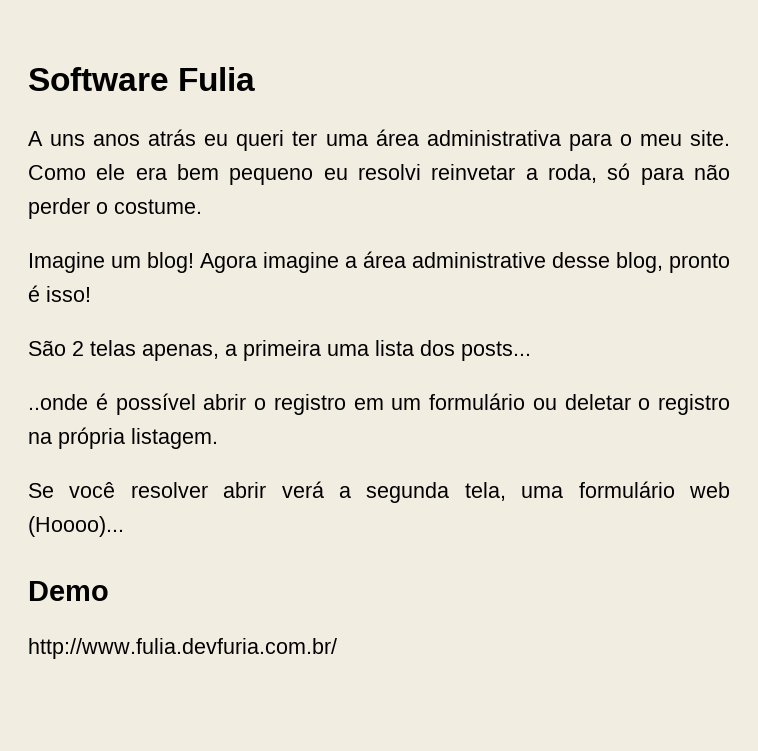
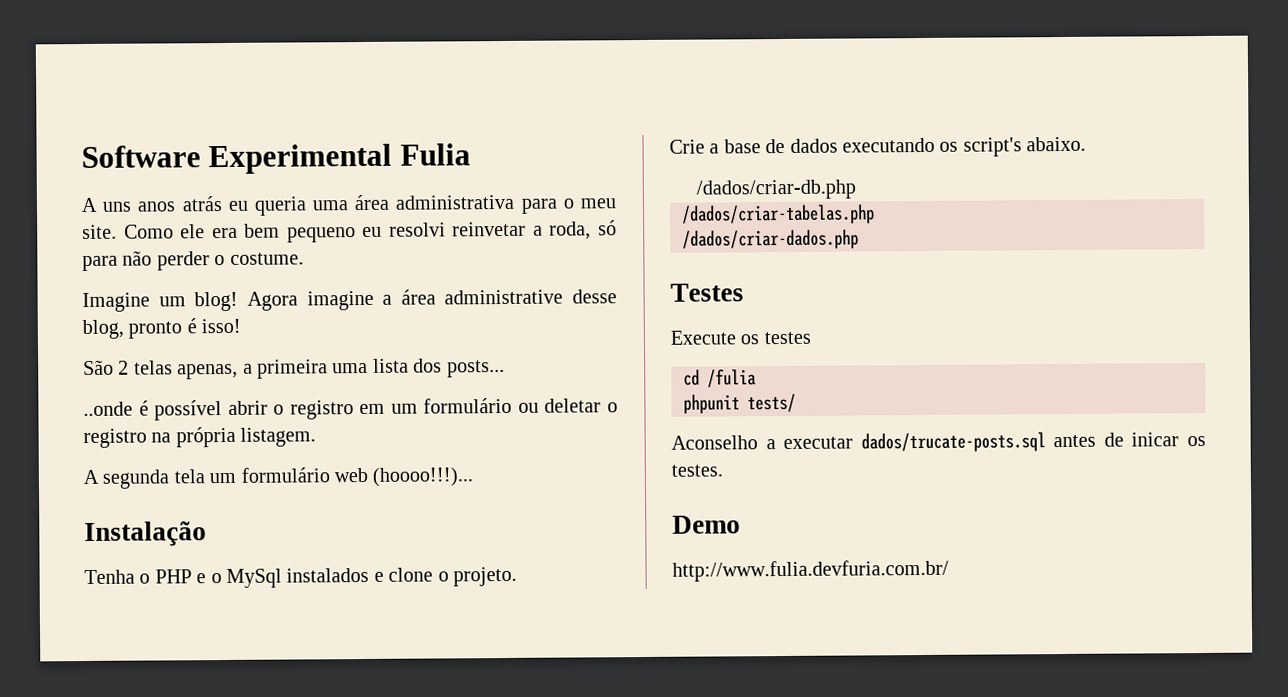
- Software Fulia
+ Software Experimental Fulia
- A uns anos atrás eu queri ter uma área administrativa para o meu site.
+ A uns anos atrás eu queria uma área administrativa para o meu site.
- Se você resolver abrir verá a segunda tela, uma formulário web (Hoooo)...
+ A segunda tela um formulário web (hoooo!!!)...
+ Instalação
+ Tenha o PHP e o MySql instalados e clone o projeto.
+ Crie a base de dados executando os script's abaixo.
+ /dados/criar-db.php
+ /dados/criar-tabelas.php
+ /dados/criar-dados.php
+ Testes
+ Execute os testes
+ cd /fulia
+ phpunit tests/
+ Aconselho a executar dados/trucate-posts.sql antes de inicar os testes.

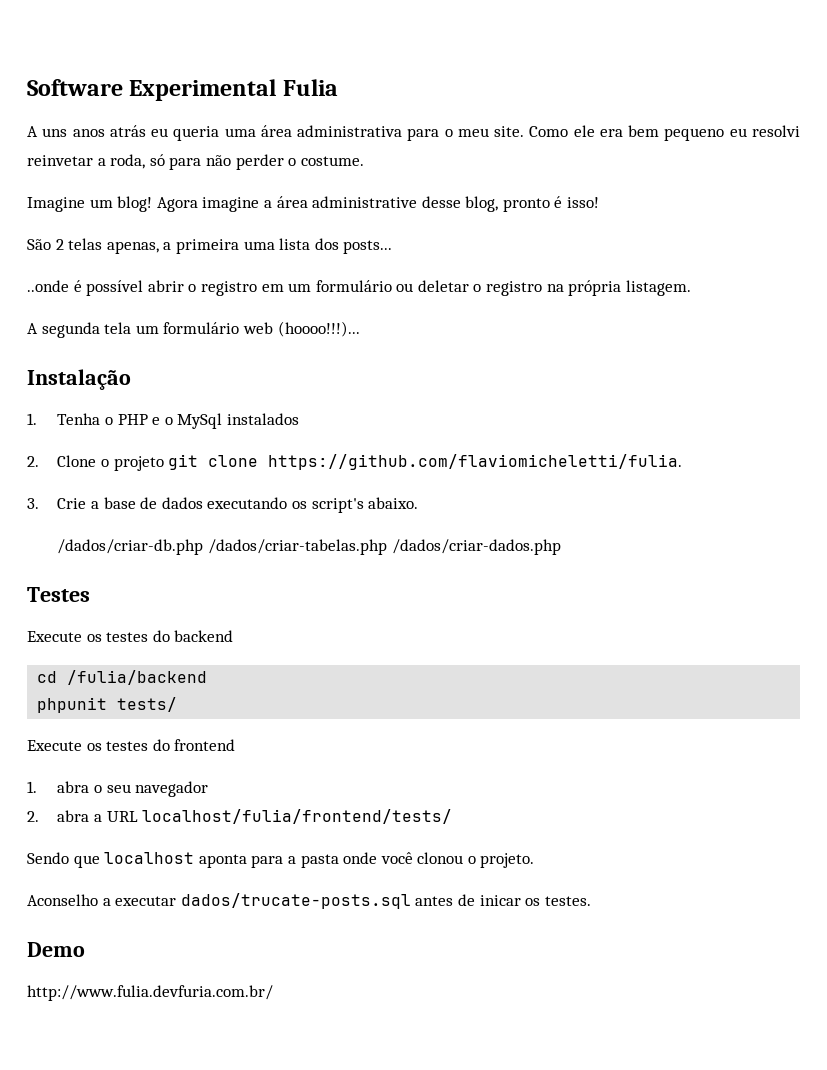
- Tenha o PHP e o MySql instalados e clone o projeto.
- Crie a base de dados executando os script's abaixo.
+ 1. Tenha o PHP e o MySql instalados
+ 2. Clone o projeto git clone https://github.com/flaviomicheletti/fulia.
+ 3. Crie a base de dados executando os script's abaixo.
- /dados/criar-db.php
- /dados/criar-tabelas.php
- /dados/criar-dados.php
+ /dados/criar-db.php /dados/criar-tabelas.php /dados/criar-dados.php
- Execute os testes
+ Execute os testes do backend
- cd /fulia
+ cd /fulia/backend
+ Execute os testes do frontend
+ 1. abra o seu navegador
+ 2. abra a URL localhost/fulia/frontend/tests/
+ Sendo que localhost aponta para a pasta onde você clonou o projeto.

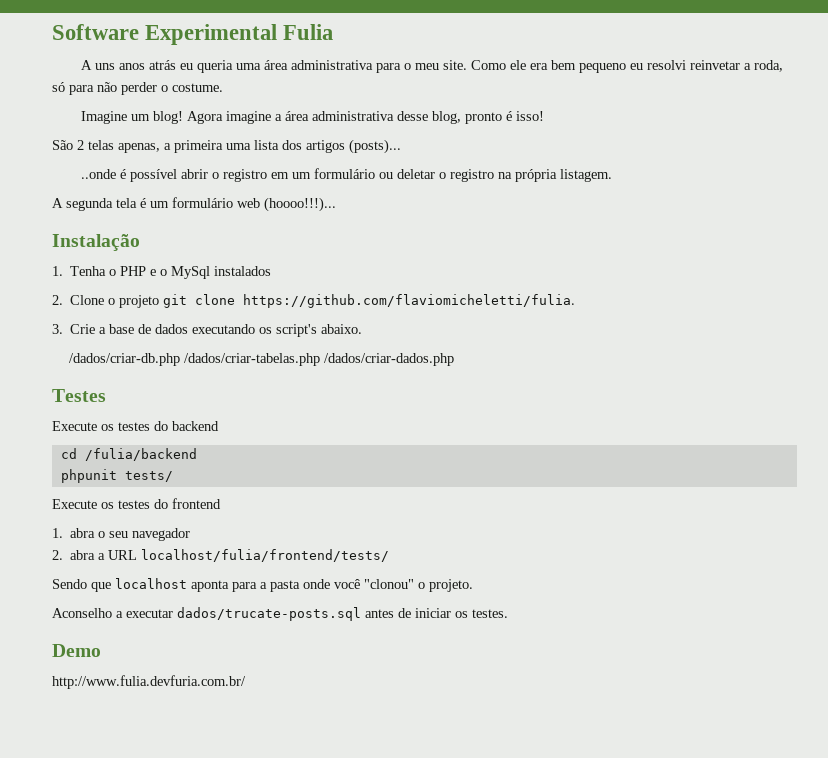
- Agora imagine a área administrative desse blog, pronto é isso!
+ Agora imagine a área administrativa desse blog, pronto é isso!
- São 2 telas apenas, a primeira uma lista dos posts...
+ São 2 telas apenas, a primeira uma lista dos artigos (posts)...
- A segunda tela um formulário web (hoooo!!!)...
+ A segunda tela é um formulário web (hoooo!!!)...
- Sendo que localhost aponta para a pasta onde você clonou o projeto.
+ Sendo que localhost aponta para a pasta onde você "clonou" o projeto.
- Aconselho a executar dados/trucate-posts.sql antes de inicar os testes.
+ Aconselho a executar dados/trucate-posts.sql antes de iniciar os testes.

